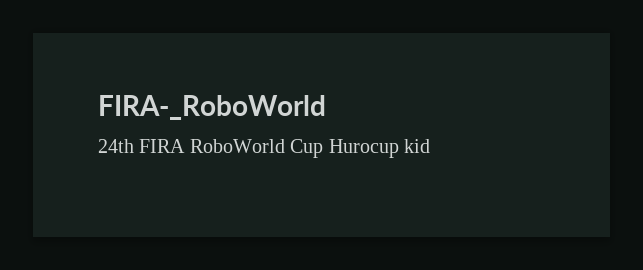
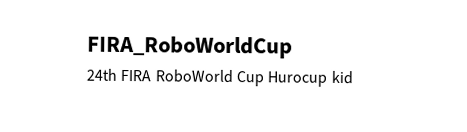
- FIRA-_RoboWorld
+ FIRA_RoboWorldCup

